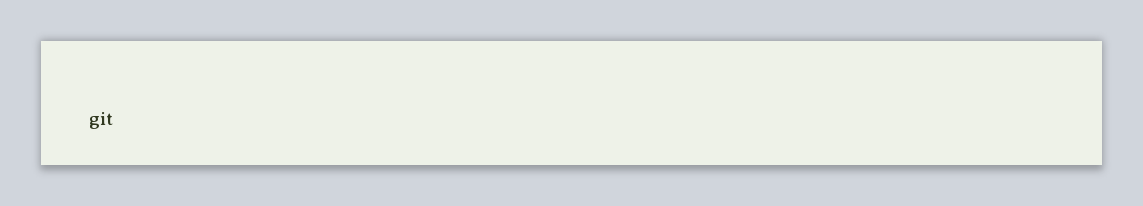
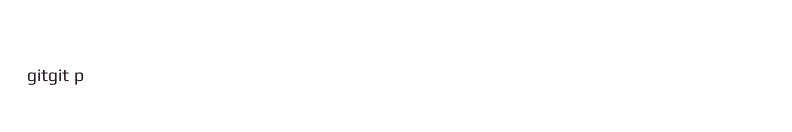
- git
+ gitgit p

